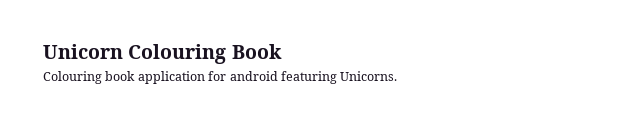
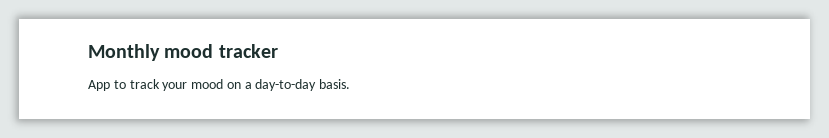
- Unicorn Colouring Book
- Colouring book application for android featuring Unicorns.
+ Monthly mood tracker
+ App to track your mood on a day-to-day basis.

